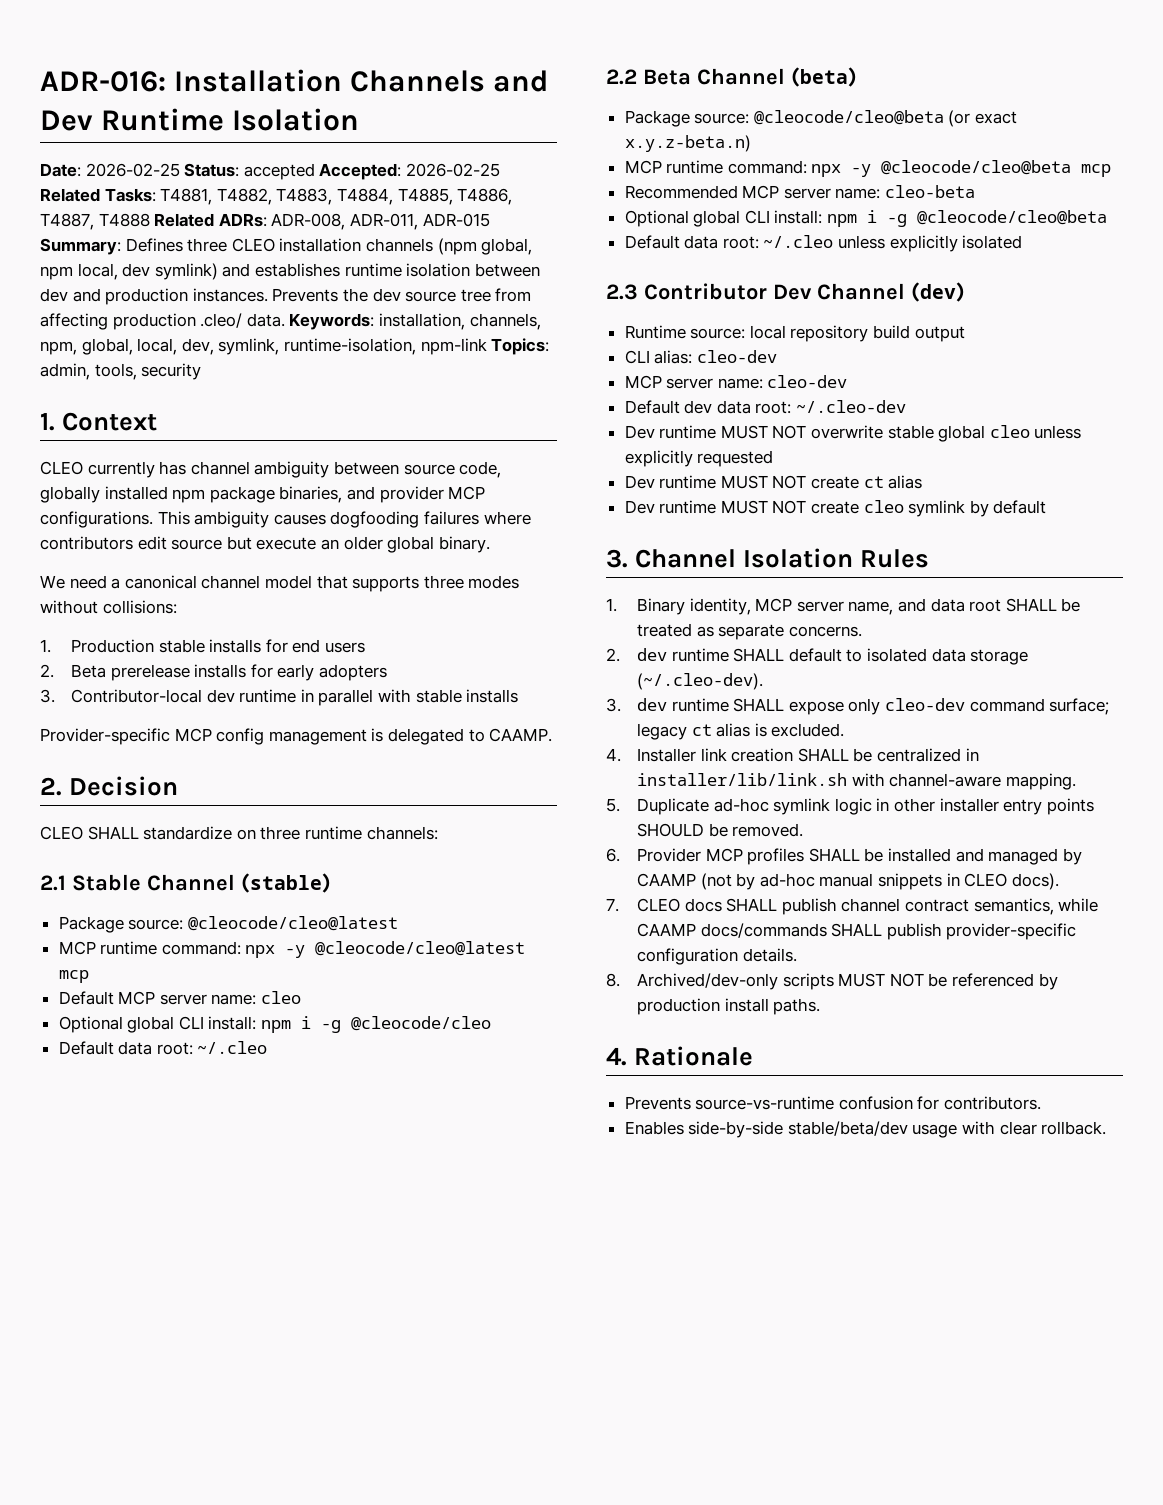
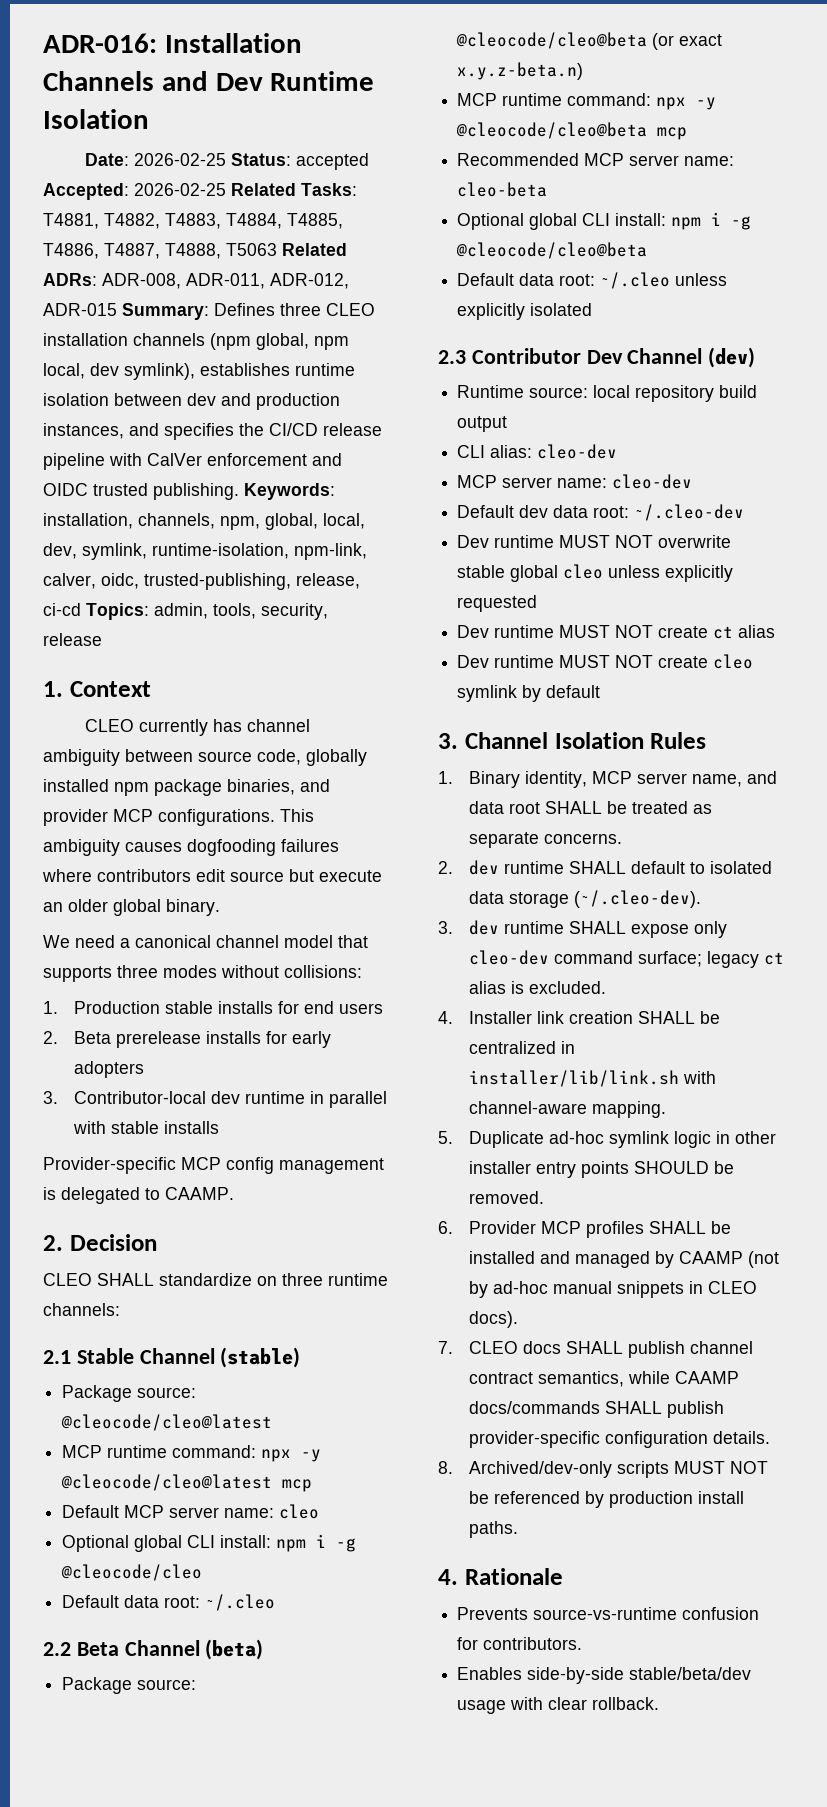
- Date: 2026-02-25 Status: accepted Accepted: 2026-02-25 Related Tasks: T4881, T4882, T4883, T4884, T4885, T4886, T4887, T4888 Related ADRs: ADR-008, ADR-011, ADR-015 Summary: Defines three CLEO installation channels (npm global, npm local, dev symlink) and establishes runtime isolation between dev and production instances. Prevents the dev source tree from affecting production .cleo/ data.
+ Date: 2026-02-25 Status: accepted Accepted: 2026-02-25 Related Tasks: T4881, T4882, T4883, T4884, T4885, T4886, T4887, T4888, T5063 Related ADRs: ADR-008, ADR-011, ADR-012, ADR-015 Summary: Defines three CLEO installation channels (npm global, npm local, dev symlink), establishes runtime isolation between dev and production instances, and specifies the CI/CD release pipeline with CalVer enforcement and OIDC trusted publishing.
- Keywords: installation, channels, npm, global, local, dev, symlink, runtime-isolation, npm-link Topics: admin, tools, security
+ Keywords: installation, channels, npm, global, local, dev, symlink, runtime-isolation, npm-link, calver, oidc, trusted-publishing, release, ci-cd Topics: admin, tools, security, release

